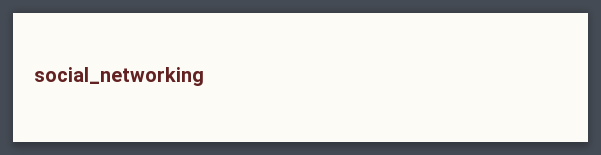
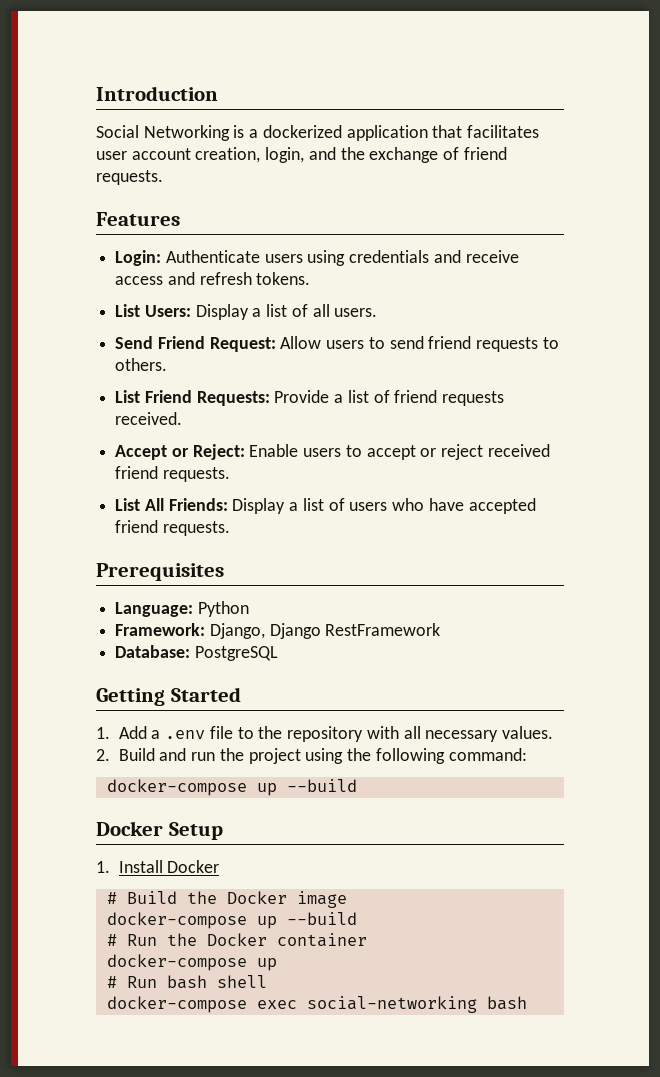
- social_networking
+ Introduction
+ Social Networking is a dockerized application that facilitates user account creation, login, and the exchange of friend requests.
+ Features
+ Login: Authenticate users using credentials and receive access and refresh tokens.
+ List Users: Display a list of all users.
+ Send Friend Request: Allow users to send friend requests to others.
+ List Friend Requests: Provide a list of friend requests received.
+ Accept or Reject: Enable users to accept or reject received friend requests.
+ List All Friends: Display a list of users who have accepted friend requests.
+ Prerequisites
+ Language: Python
+ Framework: Django, Django RestFramework
+ Database: PostgreSQL
+ Getting Started
+ 1. Add a .env file to the repository with all necessary values.
+ 2. Build and run the project using the following command:
+ docker-compose up --build
+ Docker Setup
+ 1. Install Docker
+ # Build the Docker image
+ docker-compose up --build
+ # Run the Docker container
+ docker-compose up
+ # Run bash shell
+ docker-compose exec social-networking bash

